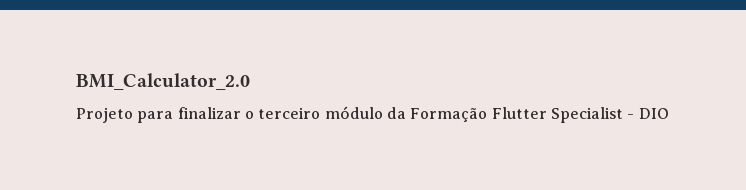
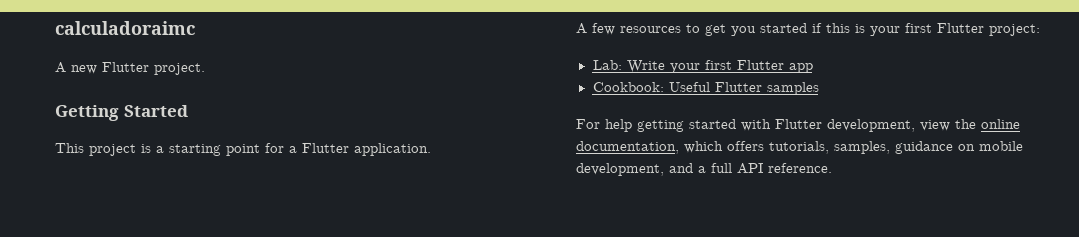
- BMI_Calculator_2.0
- Projeto para finalizar o terceiro módulo da Formação Flutter Specialist - DIO
+ calculadoraimc
+ A new Flutter project.
+ Getting Started
+ This project is a starting point for a Flutter application.
+ A few resources to get you started if this is your first Flutter project:
+ Lab: Write your first Flutter app
+ Cookbook: Useful Flutter samples
+ For help getting started with Flutter development, view the online documentation, which offers tutorials, samples, guidance on mobile development, and a full API reference.

